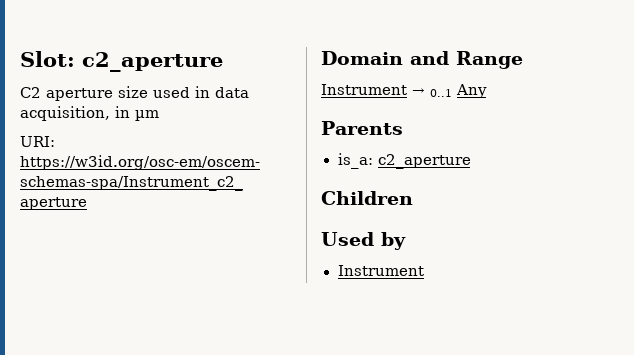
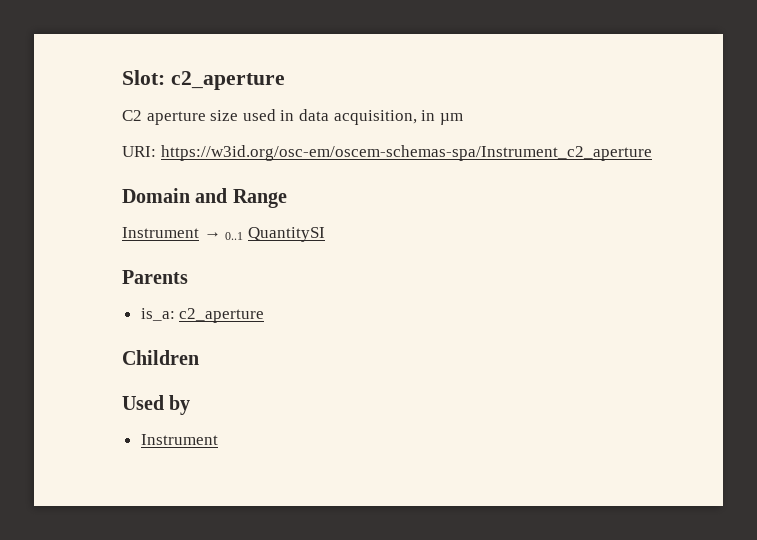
- Instrument → 0..1 Any
+ Instrument → 0..1 QuantitySI

